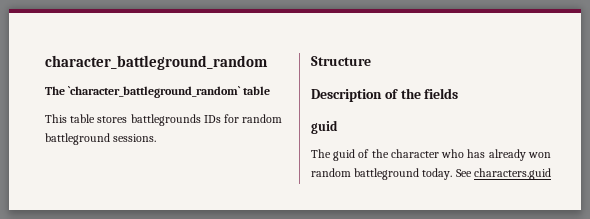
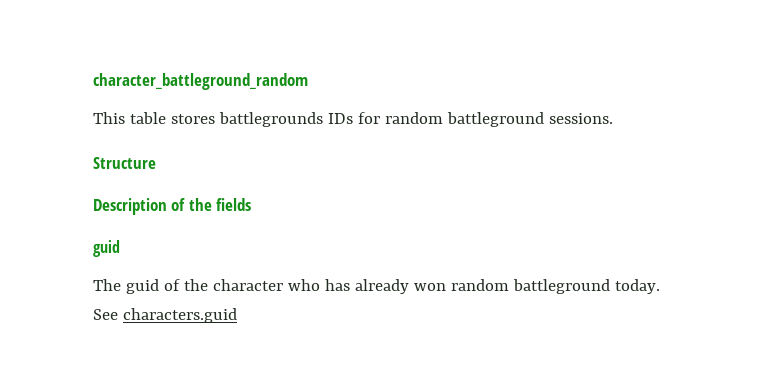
- The `character_battleground_random` table

